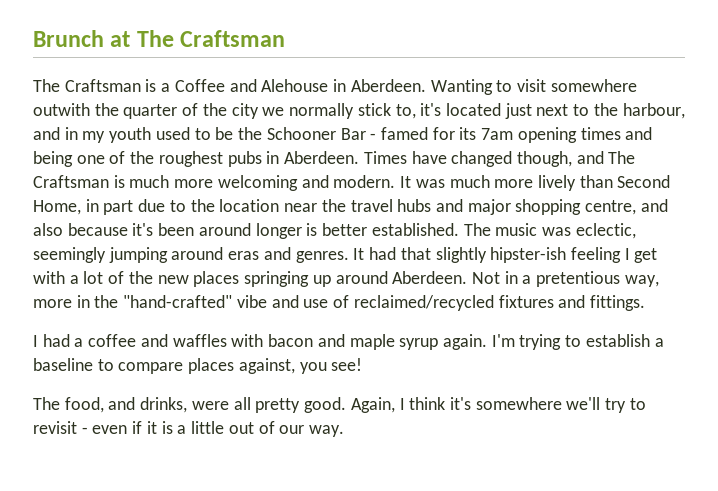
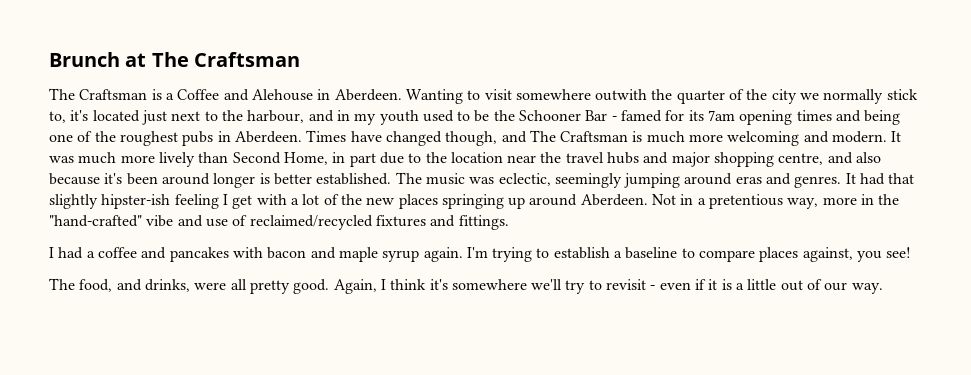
- I had a coffee and waffles with bacon and maple syrup again.
+ I had a coffee and pancakes with bacon and maple syrup again.

